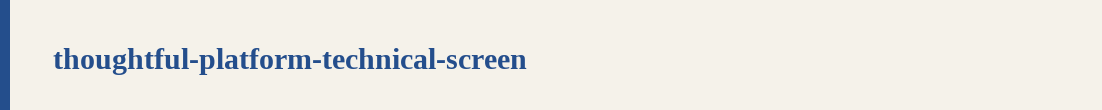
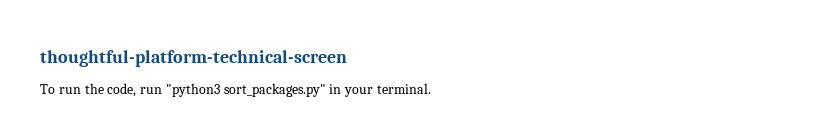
+ To run the code, run "python3 sort_packages.py" in your terminal.

